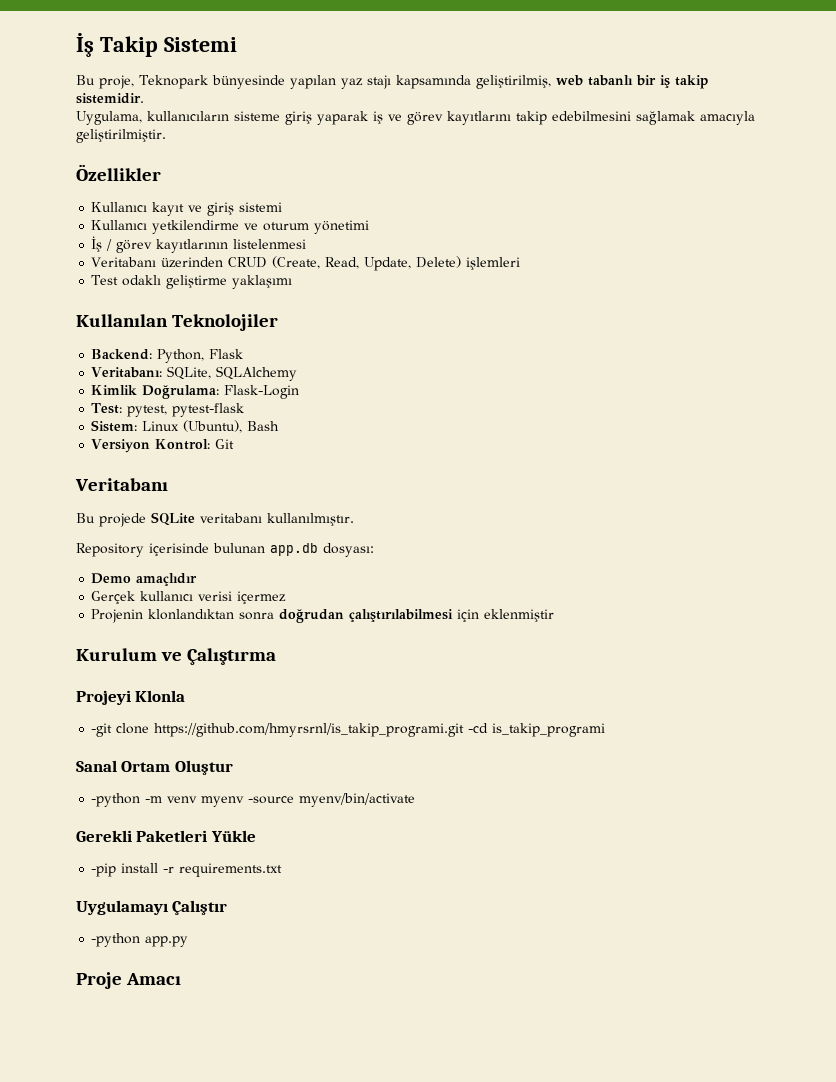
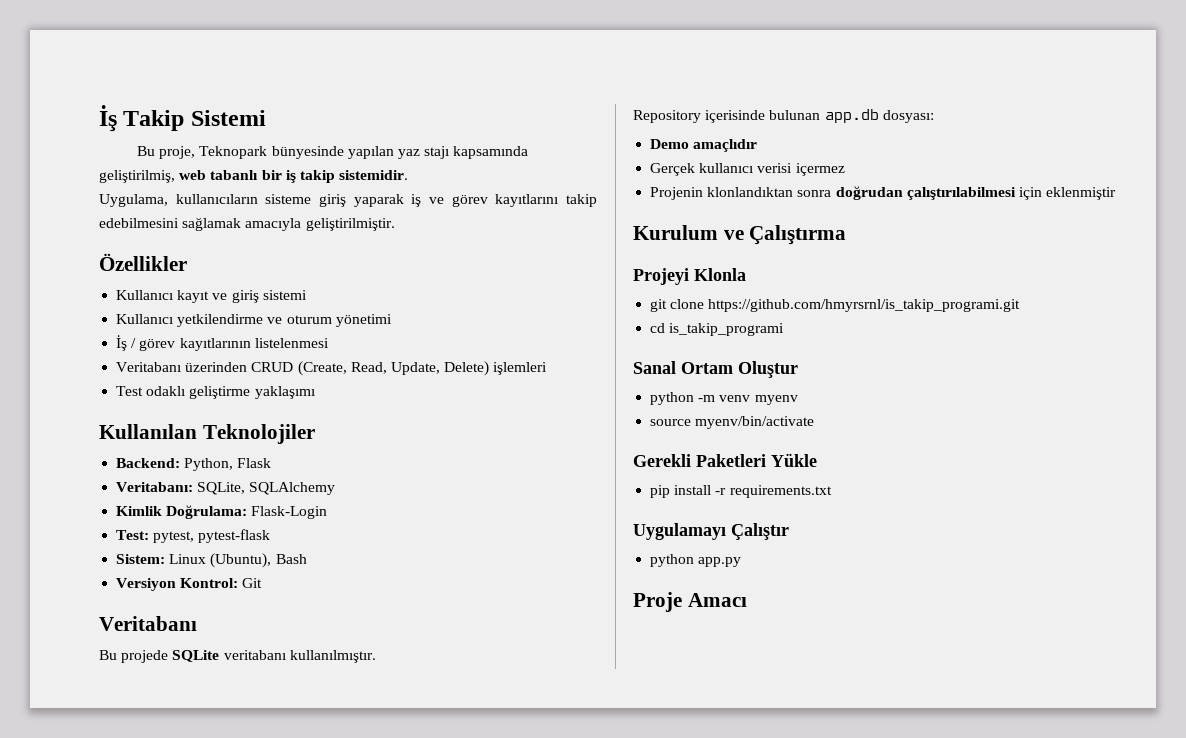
- -git clone https://github.com/hmyrsrnl/is_takip_programi.git -cd is_takip_programi
+ git clone https://github.com/hmyrsrnl/is_takip_programi.git
+ cd is_takip_programi
- -python -m venv myenv -source myenv/bin/activate
+ python -m venv myenv
+ source myenv/bin/activate
- -pip install -r requirements.txt
+ pip install -r requirements.txt
- -python app.py
+ python app.py

